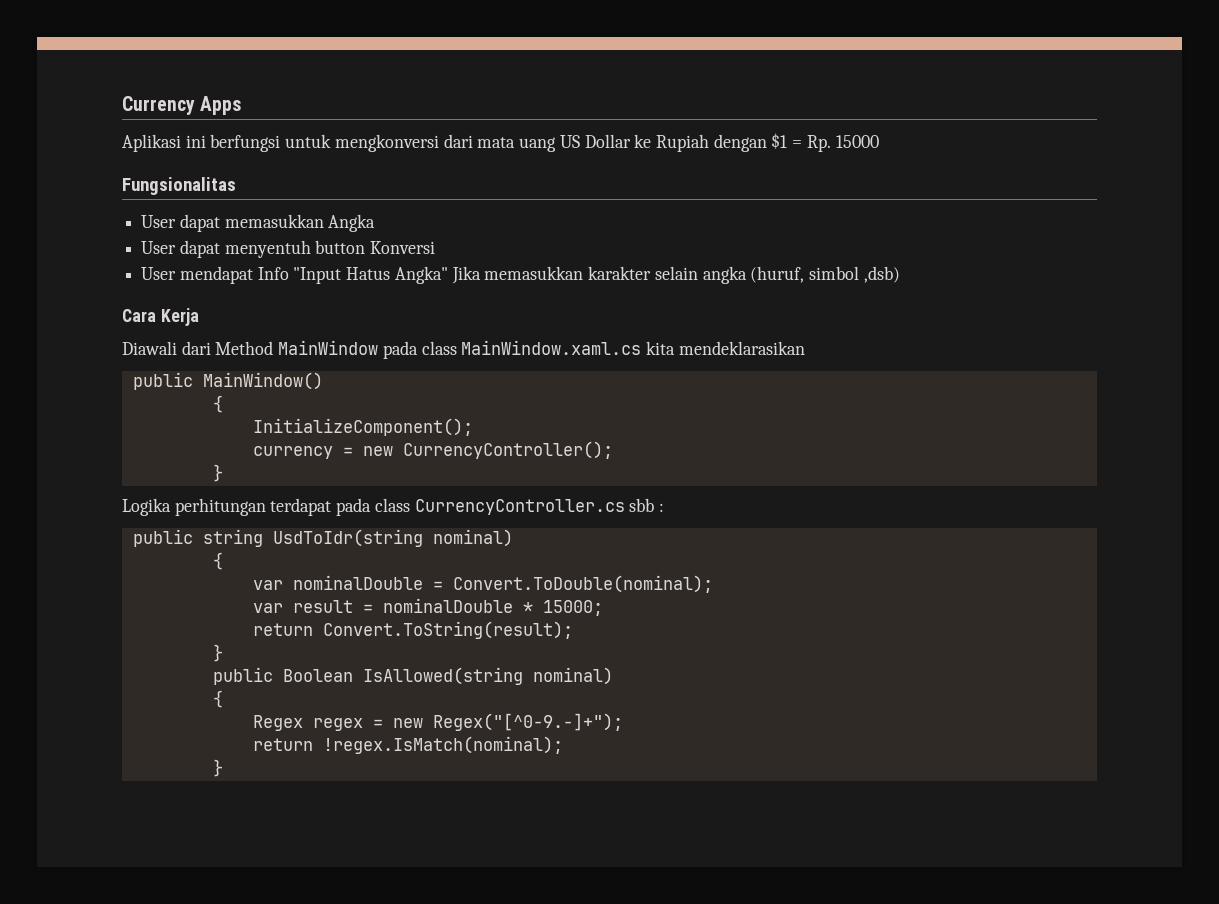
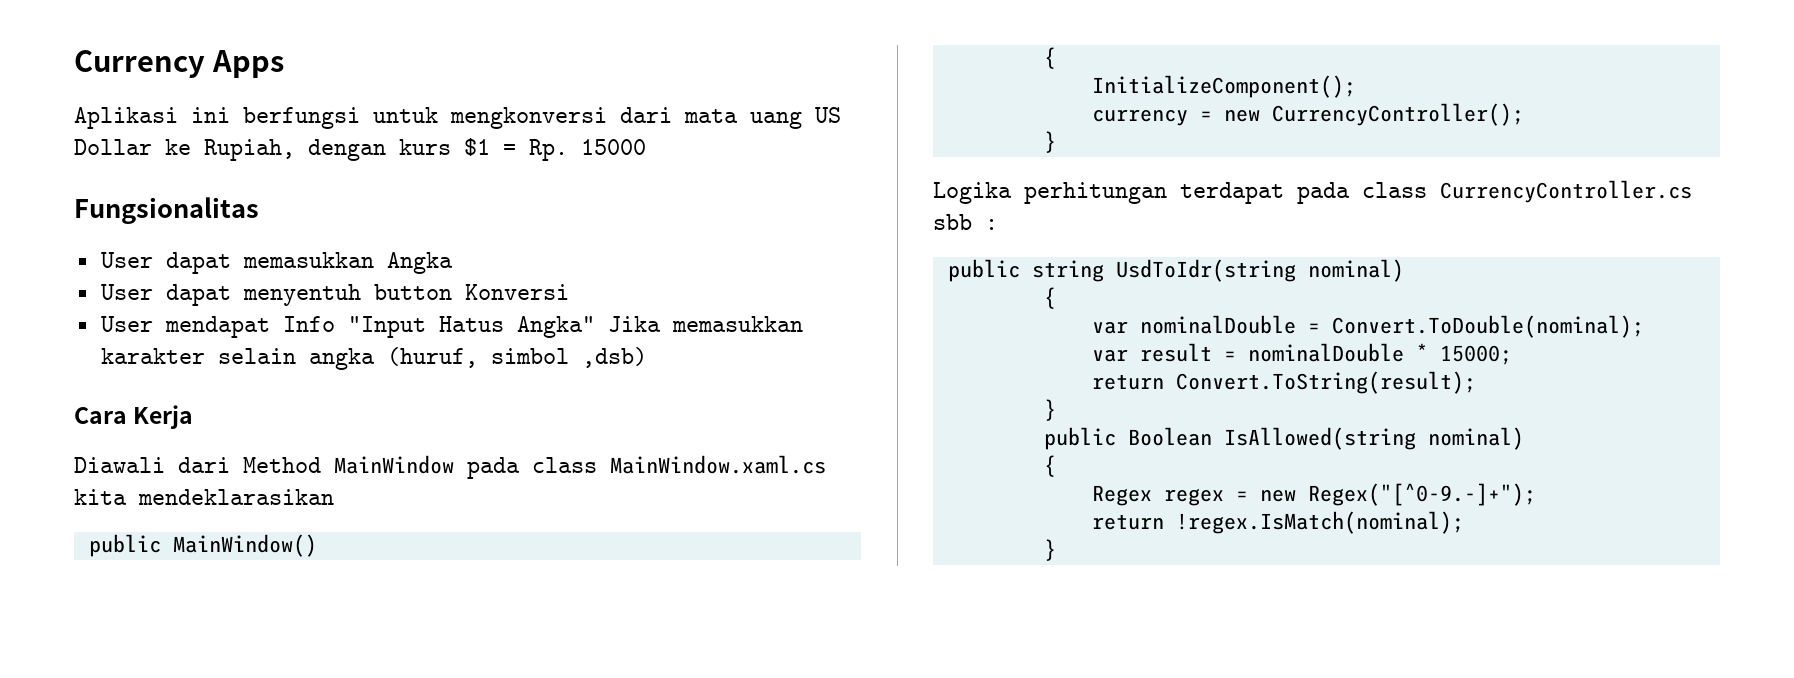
- Aplikasi ini berfungsi untuk mengkonversi dari mata uang US Dollar ke Rupiah dengan $1 = Rp. 15000
+ Aplikasi ini berfungsi untuk mengkonversi dari mata uang US Dollar ke Rupiah, dengan kurs $1 = Rp. 15000

